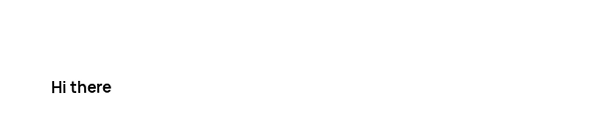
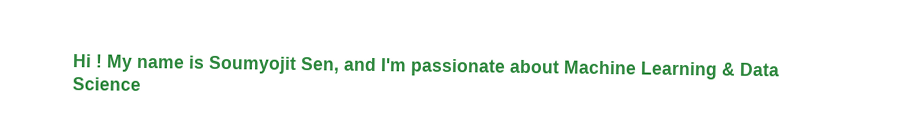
- Hi there
+ Hi ! My name is Soumyojit Sen, and I'm passionate about Machine Learning & Data Science

